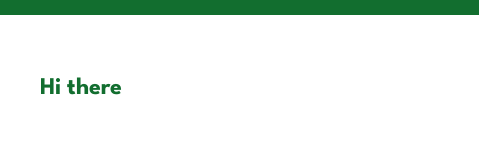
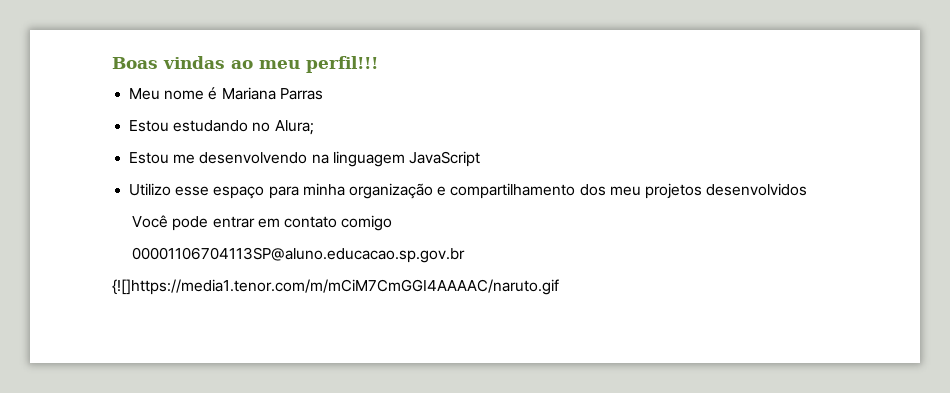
- Hi there
+ Boas vindas ao meu perfil!!!
+ Meu nome é Mariana Parras
+ Estou estudando no Alura;
+ Estou me desenvolvendo na linguagem JavaScript
+ Utilizo esse espaço para minha organização e compartilhamento dos meu projetos desenvolvidos
+ Você pode entrar em contato comigo
+ 00001106704113SP@aluno.educacao.sp.gov.br
+ {![]https://media1.tenor.com/m/mCiM7CmGGI4AAAAC/naruto.gif

